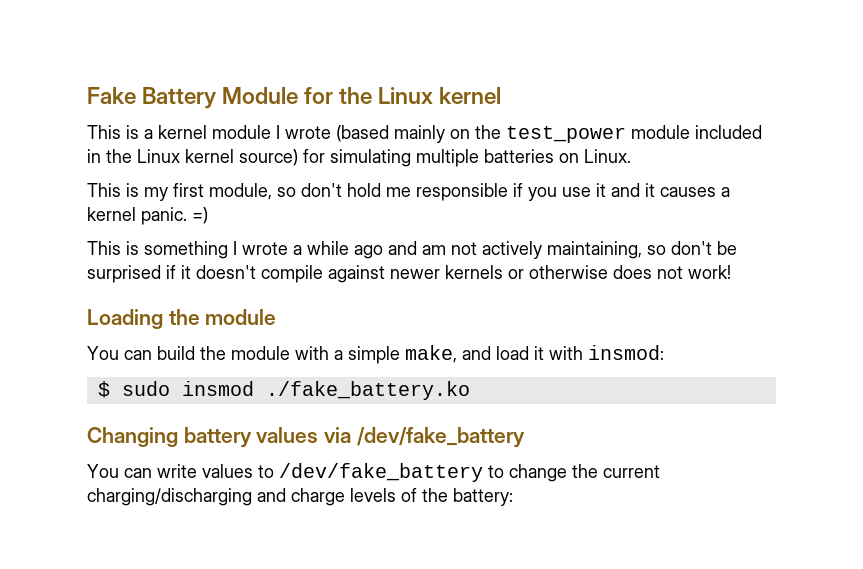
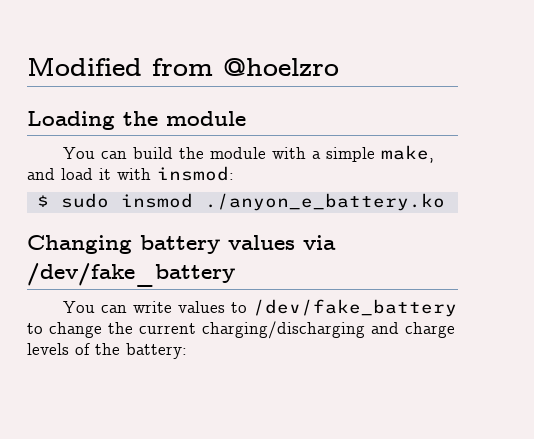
- Fake Battery Module for the Linux kernel
- This is a kernel module I wrote (based mainly on the test_power module included in the Linux kernel source) for simulating multiple batteries on Linux.
- This is my first module, so don't hold me responsible if you use it and it causes a kernel panic. =)
- This is something I wrote a while ago and am not actively maintaining, so don't be surprised if it doesn't compile against newer kernels or otherwise does not work!
+ Modified from @hoelzro
- $ sudo insmod ./fake_battery.ko
+ $ sudo insmod ./anyon_e_battery.ko

